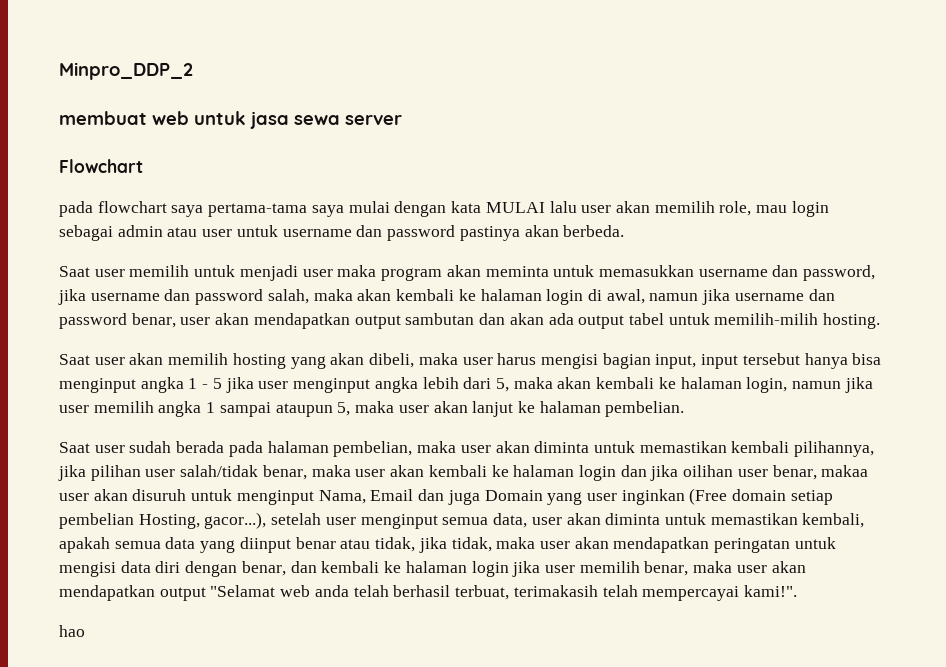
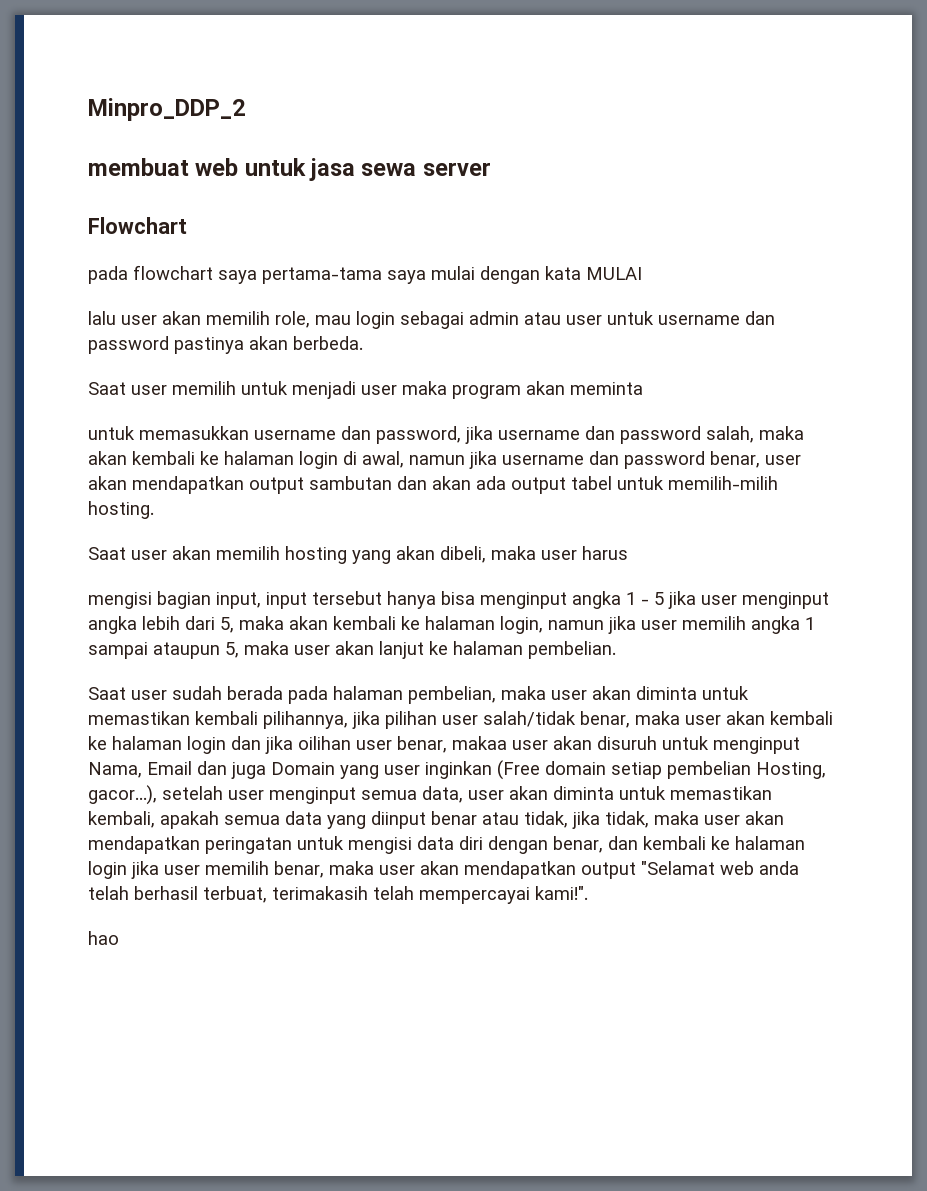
- pada flowchart saya pertama-tama saya mulai dengan kata MULAI lalu user akan memilih role, mau login sebagai admin atau user untuk username dan password pastinya akan berbeda.
+ pada flowchart saya pertama-tama saya mulai dengan kata MULAI
+ lalu user akan memilih role, mau login sebagai admin atau user untuk username dan password pastinya akan berbeda.
- Saat user memilih untuk menjadi user maka program akan meminta untuk memasukkan username dan password, jika username dan password salah, maka akan kembali ke halaman login di awal, namun jika username dan password benar, user akan mendapatkan output sambutan dan akan ada output tabel untuk memilih-milih hosting.
+ Saat user memilih untuk menjadi user maka program akan meminta
+ untuk memasukkan username dan password, jika username dan password salah, maka akan kembali ke halaman login di awal, namun jika username dan password benar, user akan mendapatkan output sambutan dan akan ada output tabel untuk memilih-milih hosting.
- Saat user akan memilih hosting yang akan dibeli, maka user harus mengisi bagian input, input tersebut hanya bisa menginput angka 1 - 5 jika user menginput angka lebih dari 5, maka akan kembali ke halaman login, namun jika user memilih angka 1 sampai ataupun 5, maka user akan lanjut ke halaman pembelian.
+ Saat user akan memilih hosting yang akan dibeli, maka user harus
+ mengisi bagian input, input tersebut hanya bisa menginput angka 1 - 5 jika user menginput angka lebih dari 5, maka akan kembali ke halaman login, namun jika user memilih angka 1 sampai ataupun 5, maka user akan lanjut ke halaman pembelian.

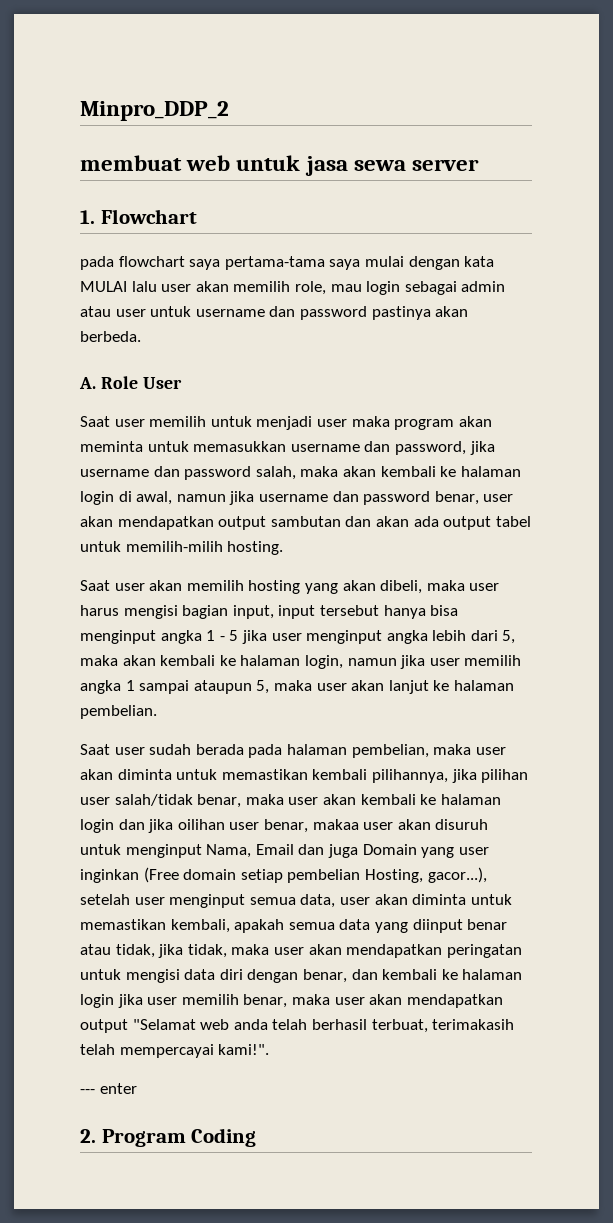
- Flowchart
+ 1. Flowchart
- pada flowchart saya pertama-tama saya mulai dengan kata MULAI
- lalu user akan memilih role, mau login sebagai admin atau user untuk username dan password pastinya akan berbeda.
+ pada flowchart saya pertama-tama saya mulai dengan kata MULAI lalu user akan memilih role, mau login sebagai admin atau user untuk username dan password pastinya akan berbeda.
+ A. Role User
- Saat user memilih untuk menjadi user maka program akan meminta
- untuk memasukkan username dan password, jika username dan password salah, maka akan kembali ke halaman login di awal, namun jika username dan password benar, user akan mendapatkan output sambutan dan akan ada output tabel untuk memilih-milih hosting.
+ Saat user memilih untuk menjadi user maka program akan meminta untuk memasukkan username dan password, jika username dan password salah, maka akan kembali ke halaman login di awal, namun jika username dan password benar, user akan mendapatkan output sambutan dan akan ada output tabel untuk memilih-milih hosting.
- Saat user akan memilih hosting yang akan dibeli, maka user harus
- mengisi bagian input, input tersebut hanya bisa menginput angka 1 - 5 jika user menginput angka lebih dari 5, maka akan kembali ke halaman login, namun jika user memilih angka 1 sampai ataupun 5, maka user akan lanjut ke halaman pembelian.
+ Saat user akan memilih hosting yang akan dibeli, maka user harus mengisi bagian input, input tersebut hanya bisa menginput angka 1 - 5 jika user menginput angka lebih dari 5, maka akan kembali ke halaman login, namun jika user memilih angka 1 sampai ataupun 5, maka user akan lanjut ke halaman pembelian.
- hao
+ --- enter
+ 2. Program Coding

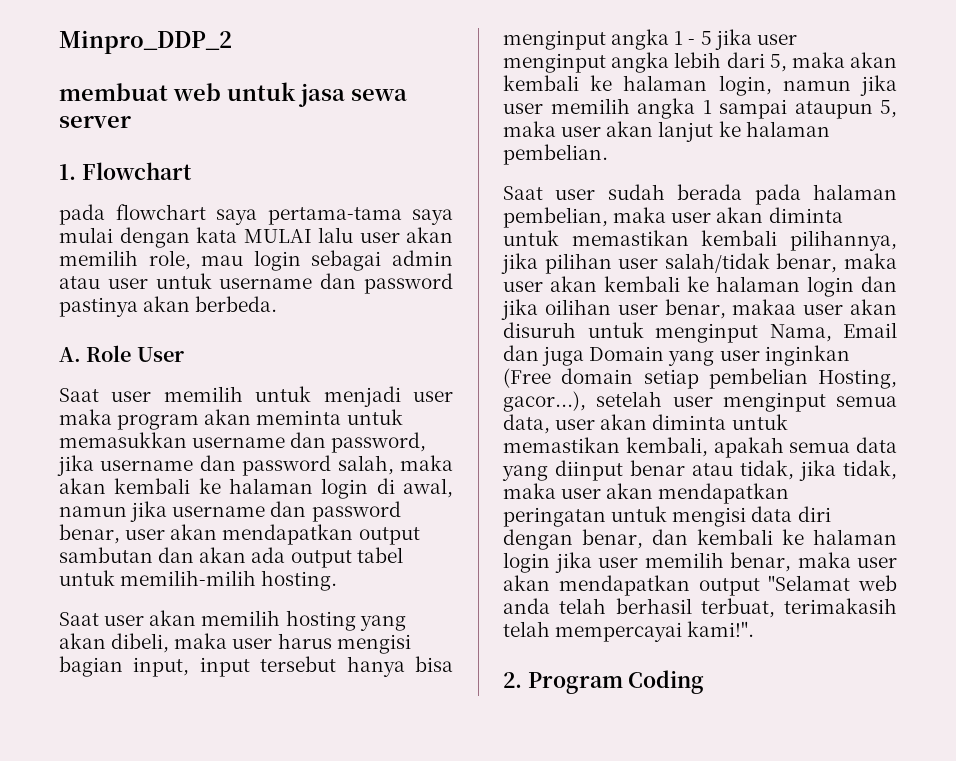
- --- enter

